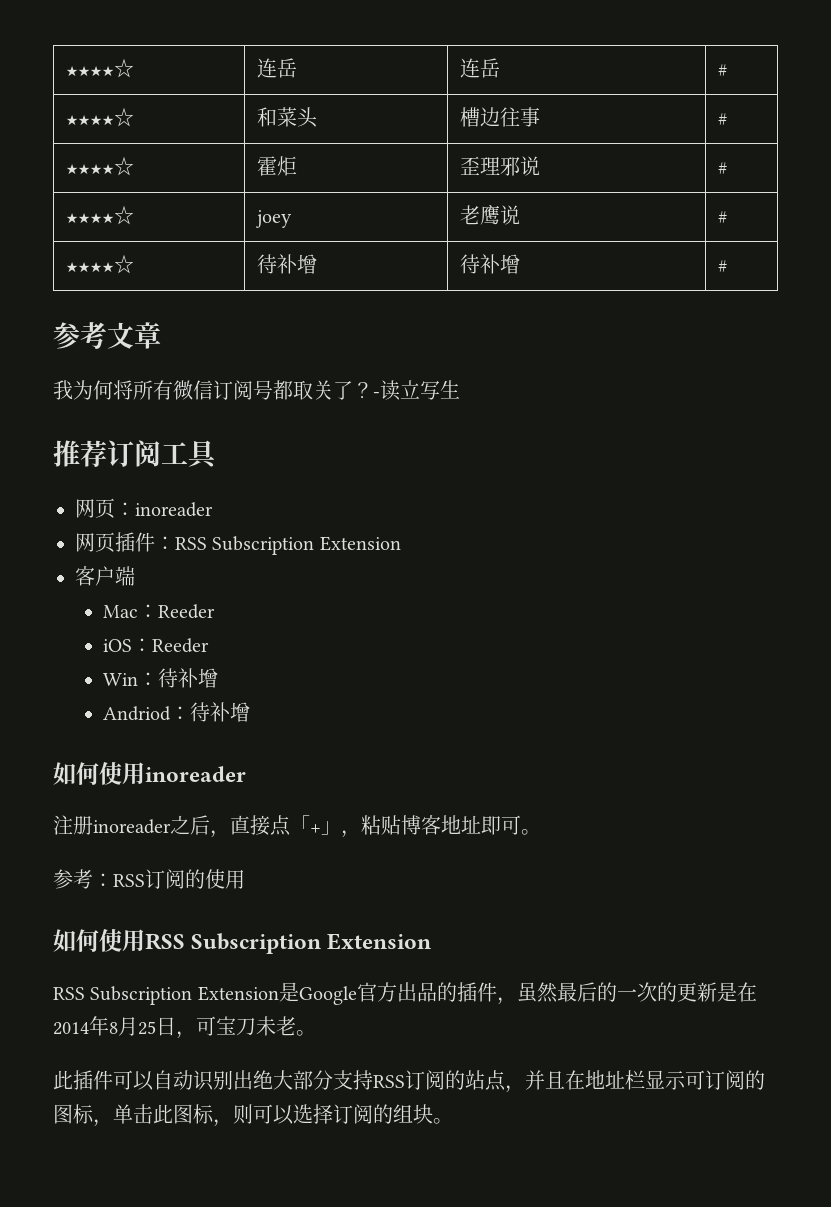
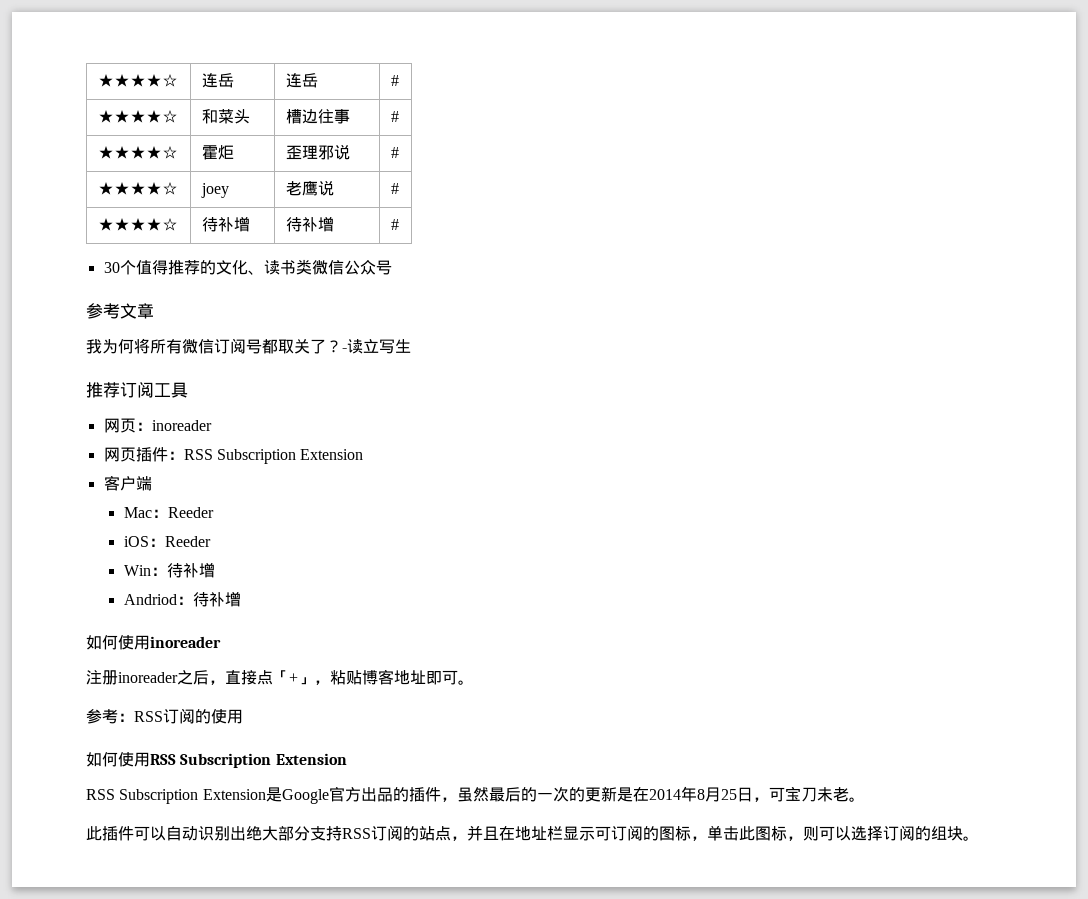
+ 30个值得推荐的文化、读书类微信公众号

